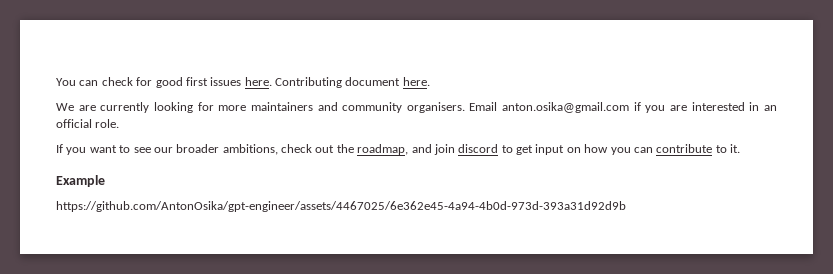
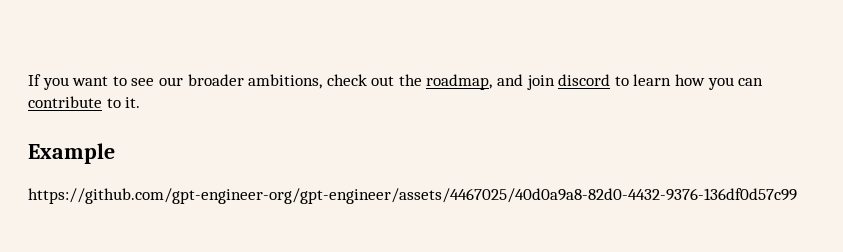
- You can check for good first issues here. Contributing document here.
- We are currently looking for more maintainers and community organisers. Email anton.osika@gmail.com if you are interested in an official role.
- If you want to see our broader ambitions, check out the roadmap, and join discord to get input on how you can contribute to it.
+ If you want to see our broader ambitions, check out the roadmap, and join discord to learn how you can contribute to it.
- https://github.com/AntonOsika/gpt-engineer/assets/4467025/6e362e45-4a94-4b0d-973d-393a31d92d9b
+ https://github.com/gpt-engineer-org/gpt-engineer/assets/4467025/40d0a9a8-82d0-4432-9376-136df0d57c99

